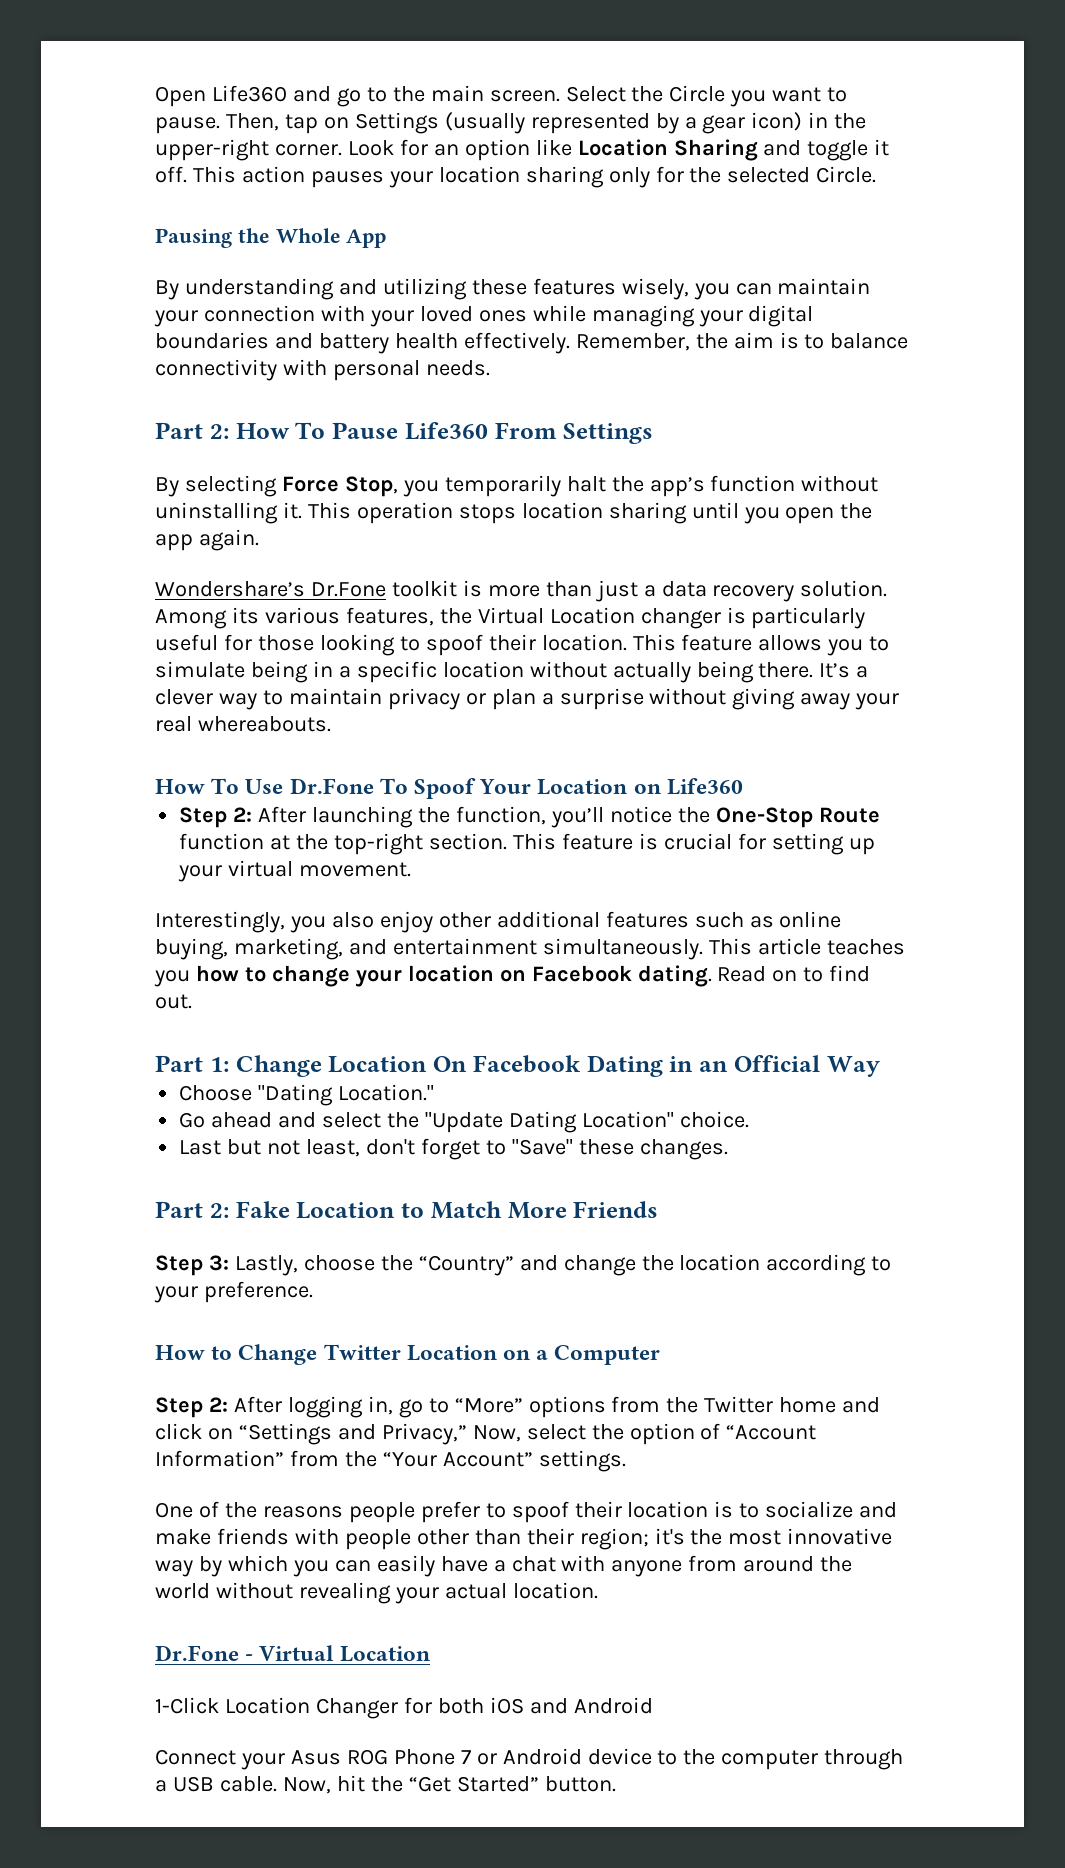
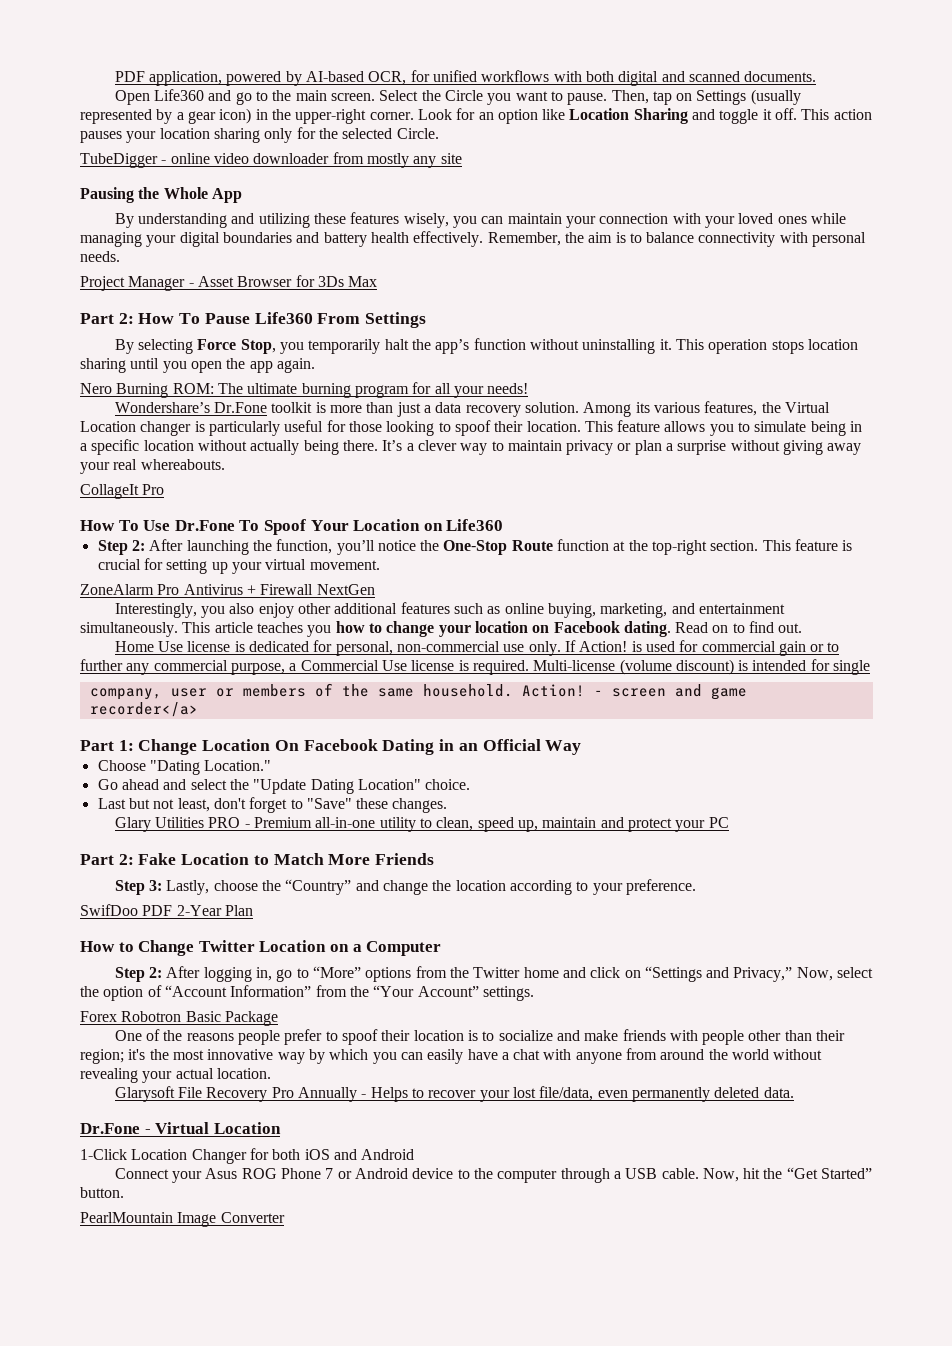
+ PDF application, powered by AI-based OCR, for unified workflows with both digital and scanned documents.
+ TubeDigger - online video downloader from mostly any site
+ Project Manager - Asset Browser for 3Ds Max
+ Nero Burning ROM: The ultimate burning program for all your needs!
+ CollageIt Pro
+ ZoneAlarm Pro Antivirus + Firewall NextGen
+ Home Use license is dedicated for personal, non-commercial use only. If Action! is used for commercial gain or to further any commercial purpose, a Commercial Use license is required. Multi-license (volume discount) is intended for single
+ company, user or members of the same household. Action! - screen and game recorder</a>
+ Glary Utilities PRO - Premium all-in-one utility to clean, speed up, maintain and protect your PC
+ SwifDoo PDF 2-Year Plan
+ Forex Robotron Basic Package
+ Glarysoft File Recovery Pro Annually - Helps to recover your lost file/data, even permanently deleted data.
+ PearlMountain Image Converter

